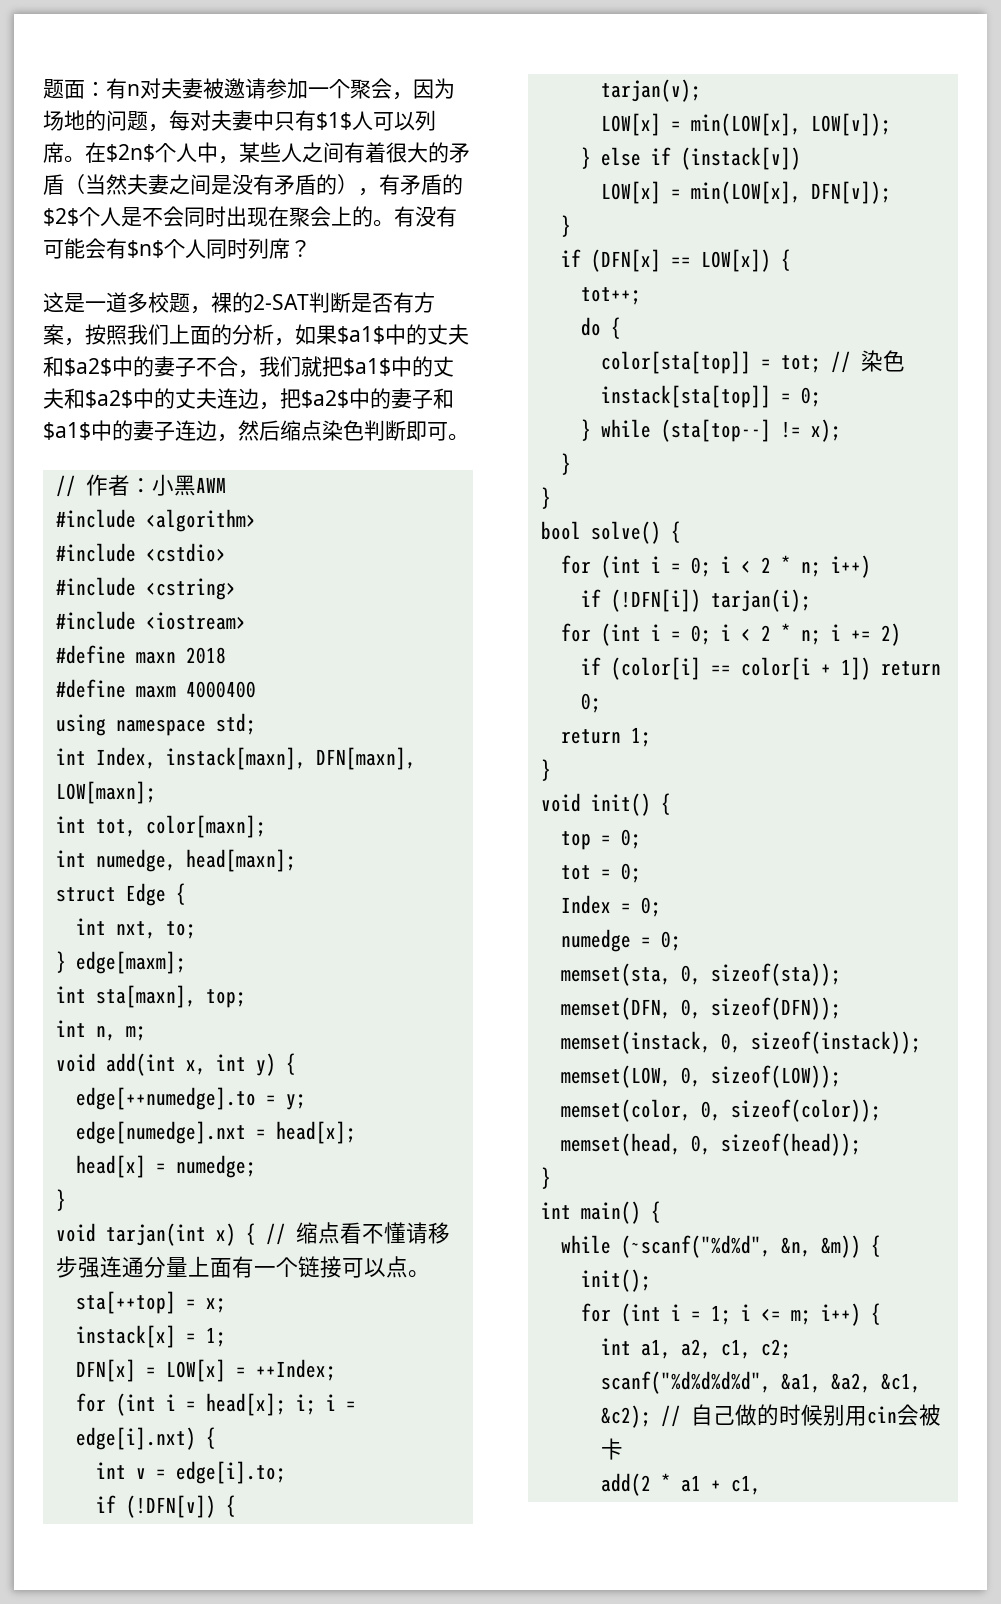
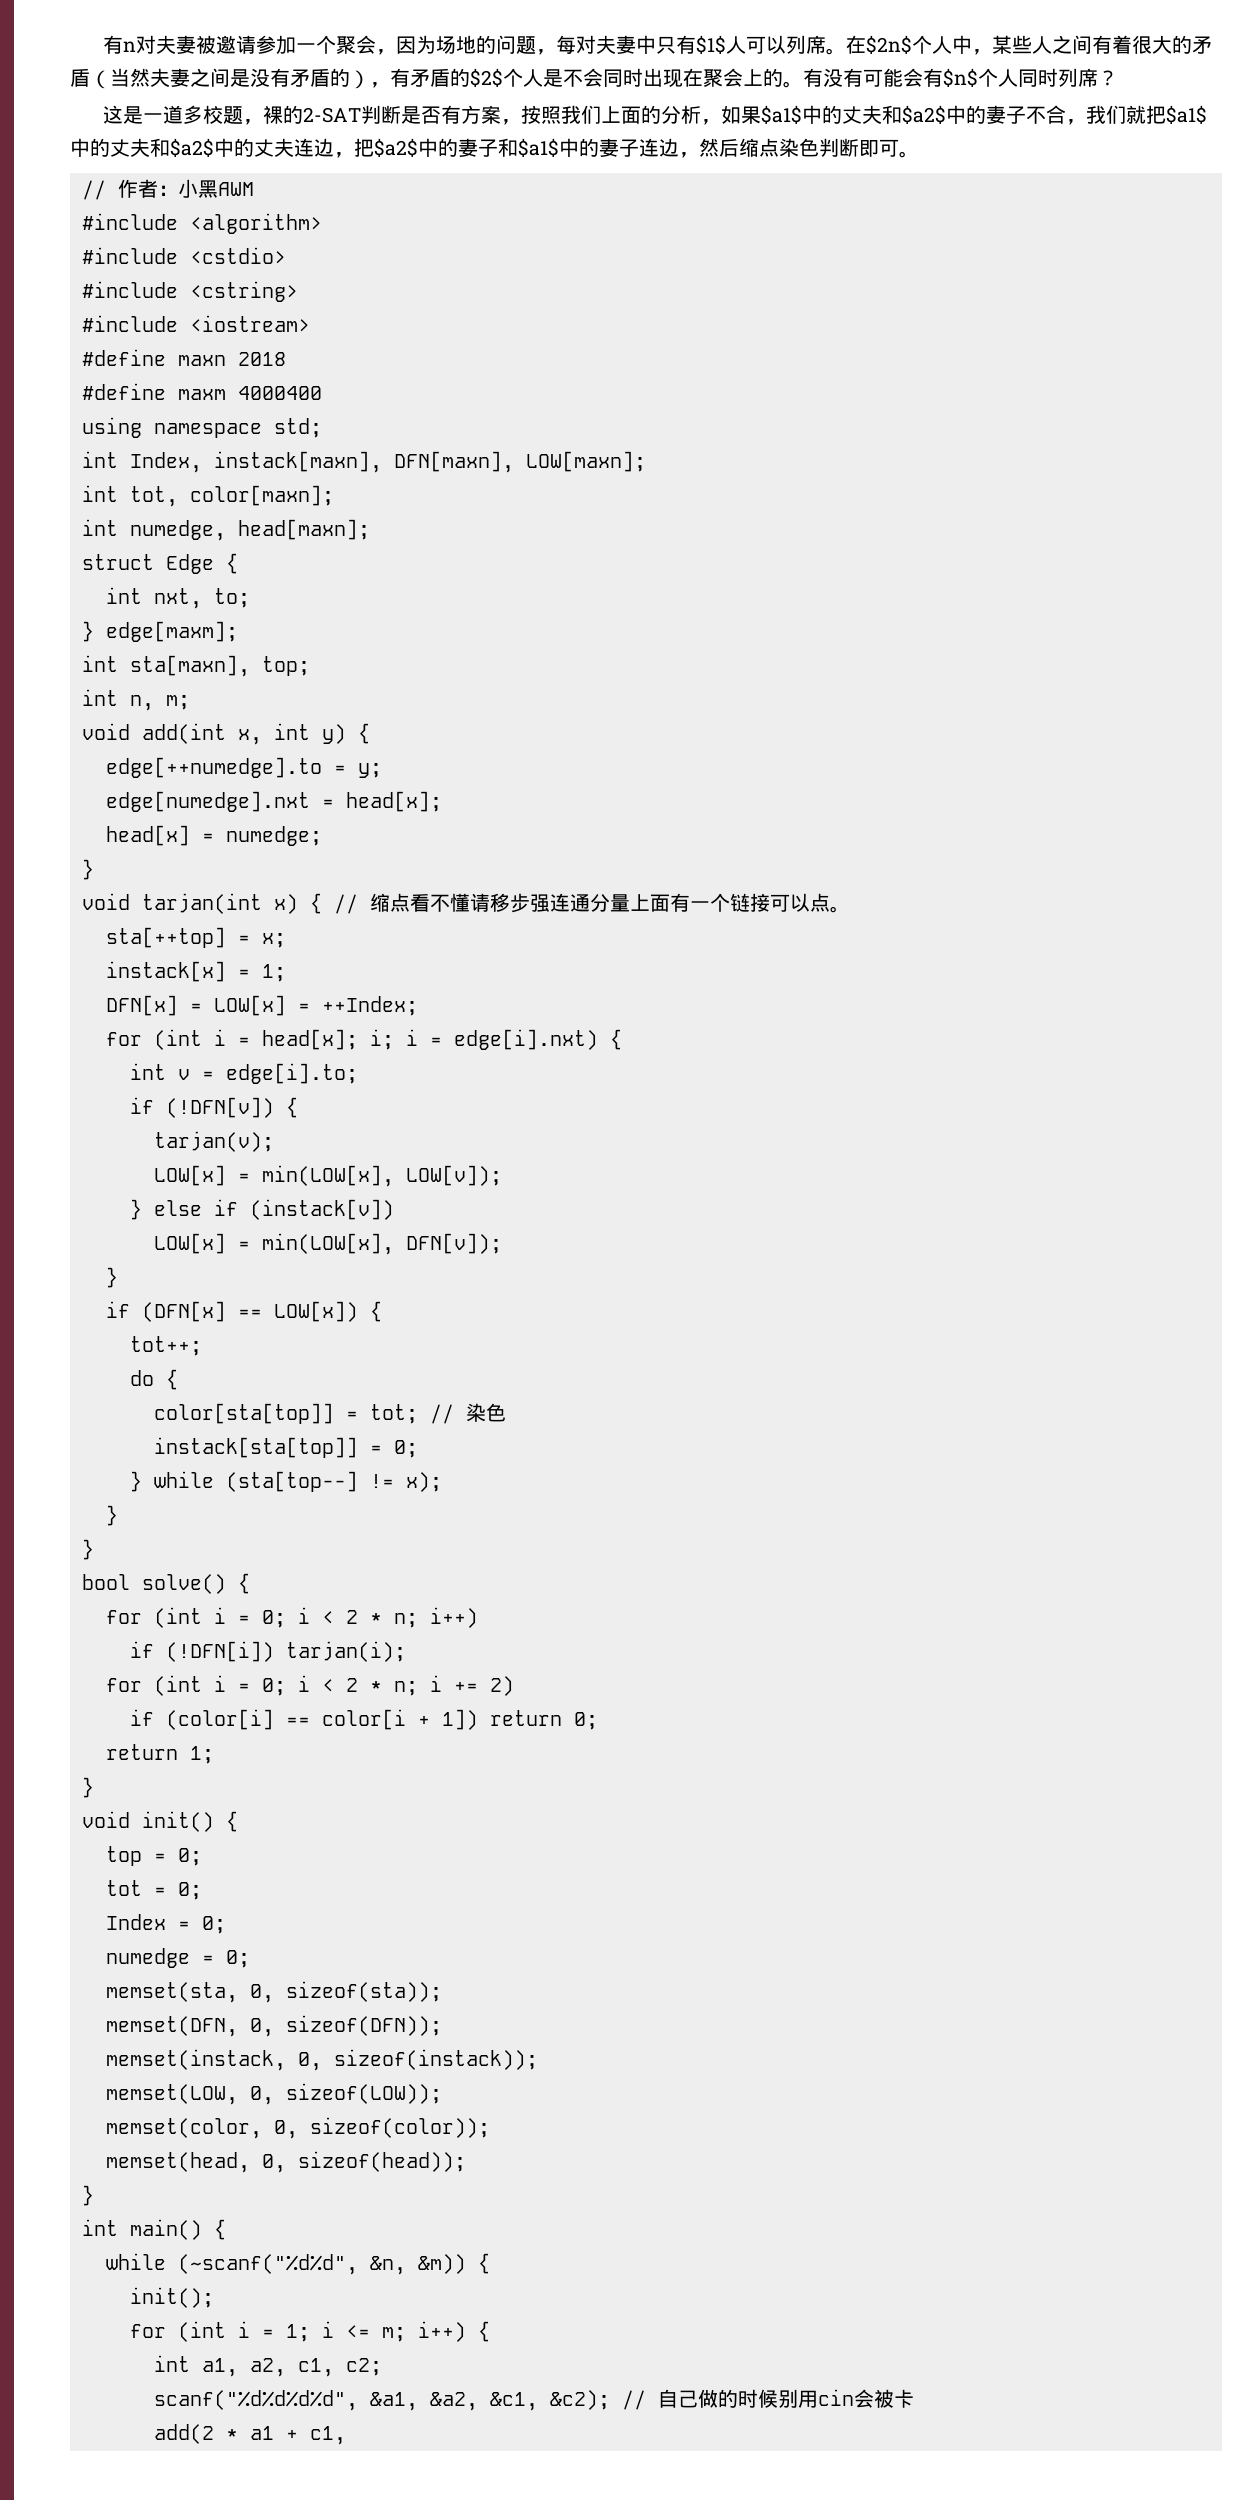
- 题面：有n对夫妻被邀请参加一个聚会，因为场地的问题，每对夫妻中只有$1$人可以列席。
+ 有n对夫妻被邀请参加一个聚会，因为场地的问题，每对夫妻中只有$1$人可以列席。

